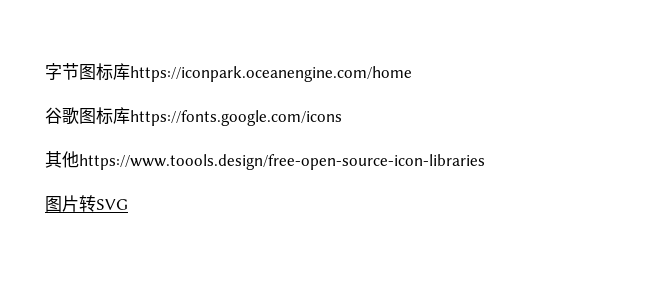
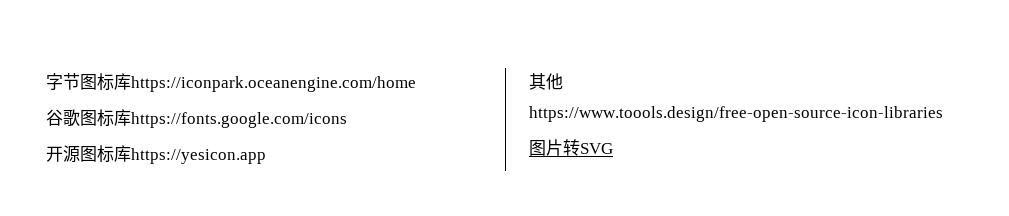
+ 开源图标库https://yesicon.app

